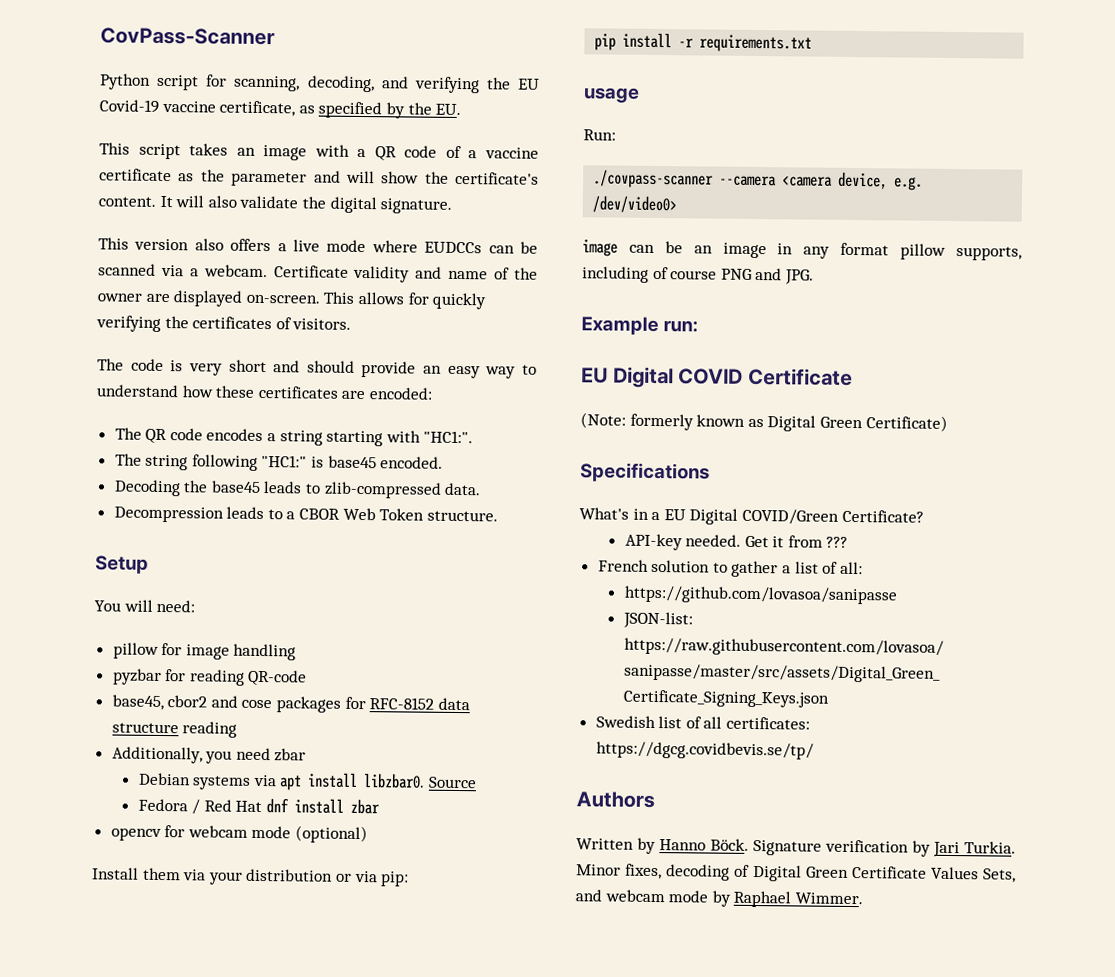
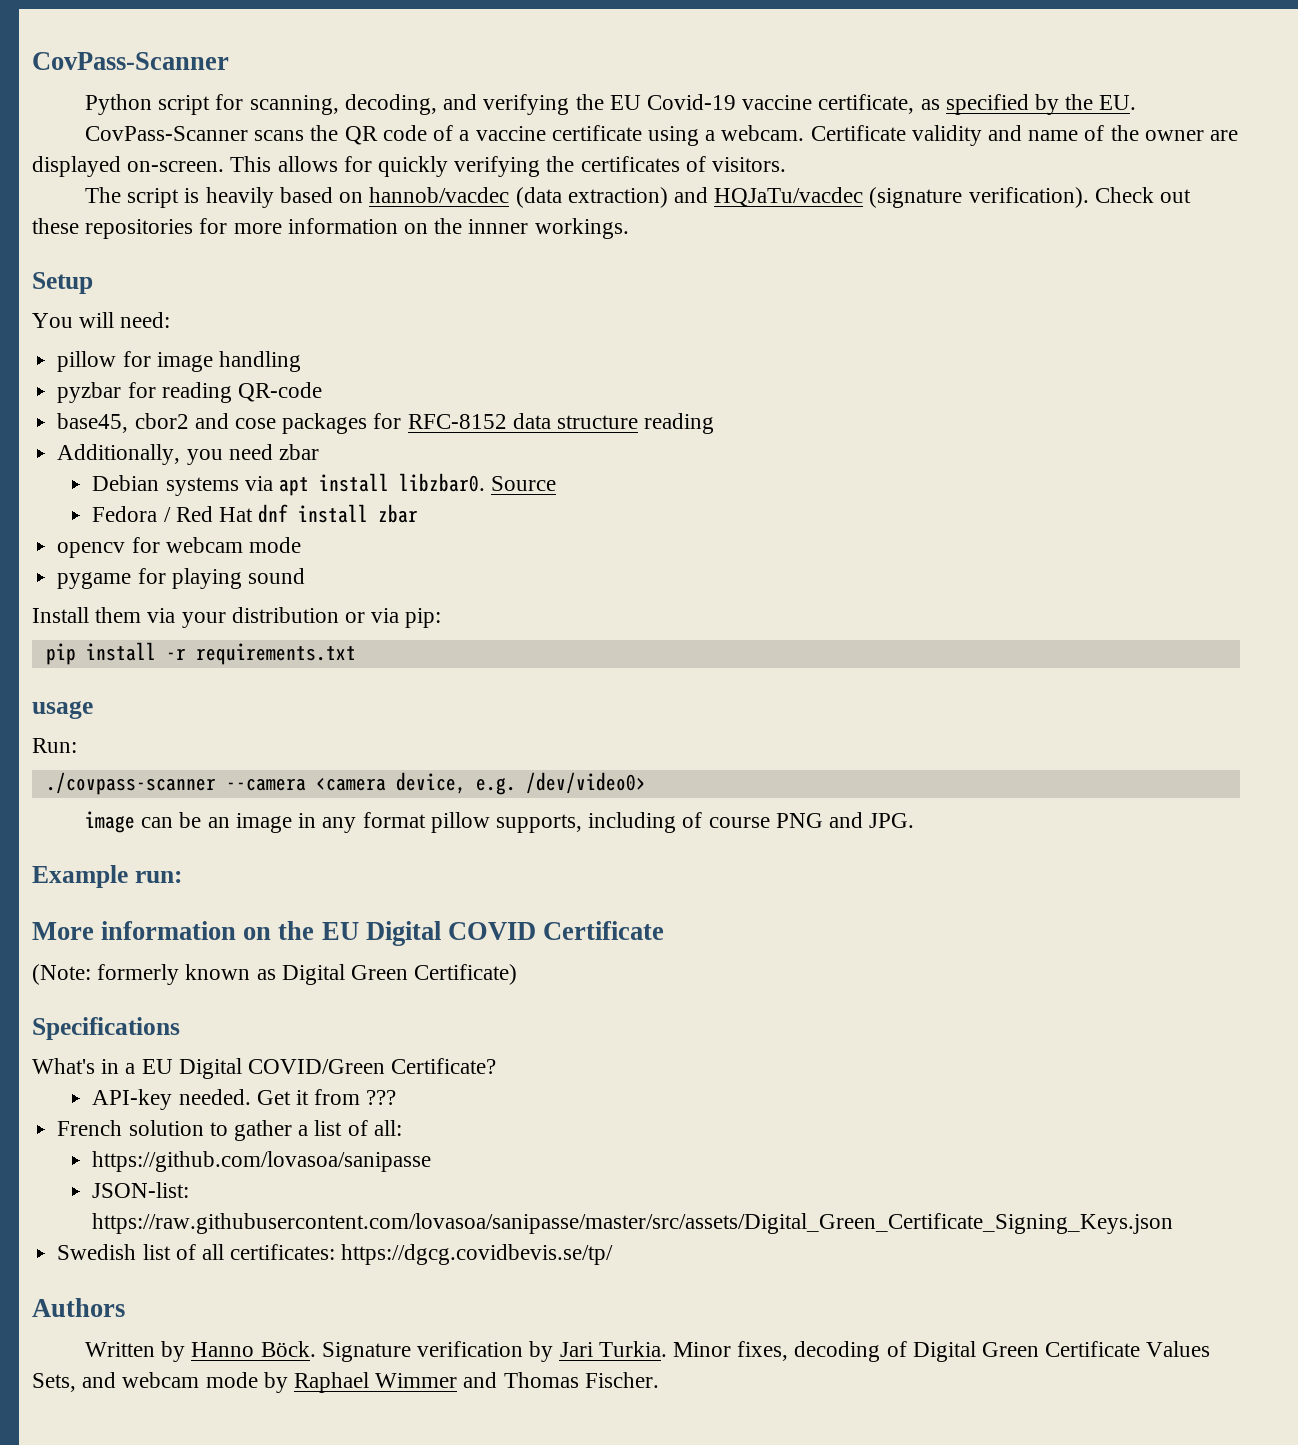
- This script takes an image with a QR code of a vaccine certificate as the parameter and will show the certificate's content. It will also validate the digital signature.
- This version also offers a live mode where EUDCCs can be scanned via a webcam.
+ CovPass-Scanner scans the QR code of a vaccine certificate using a webcam.
- The code is very short and should provide an easy way to understand how these certificates are encoded:
- The QR code encodes a string starting with "HC1:".
- The string following "HC1:" is base45 encoded.
- Decoding the base45 leads to zlib-compressed data.
- Decompression leads to a CBOR Web Token structure.
+ The script is heavily based on hannob/vacdec (data extraction) and HQJaTu/vacdec (signature verification). Check out these repositories for more information on the innner workings.
- opencv for webcam mode (optional)
+ opencv for webcam mode
+ pygame for playing sound
- EU Digital COVID Certificate
+ More information on the EU Digital COVID Certificate
- Minor fixes, decoding of Digital Green Certificate Values Sets, and webcam mode by Raphael Wimmer.
+ Minor fixes, decoding of Digital Green Certificate Values Sets, and webcam mode by Raphael Wimmer and Thomas Fischer.

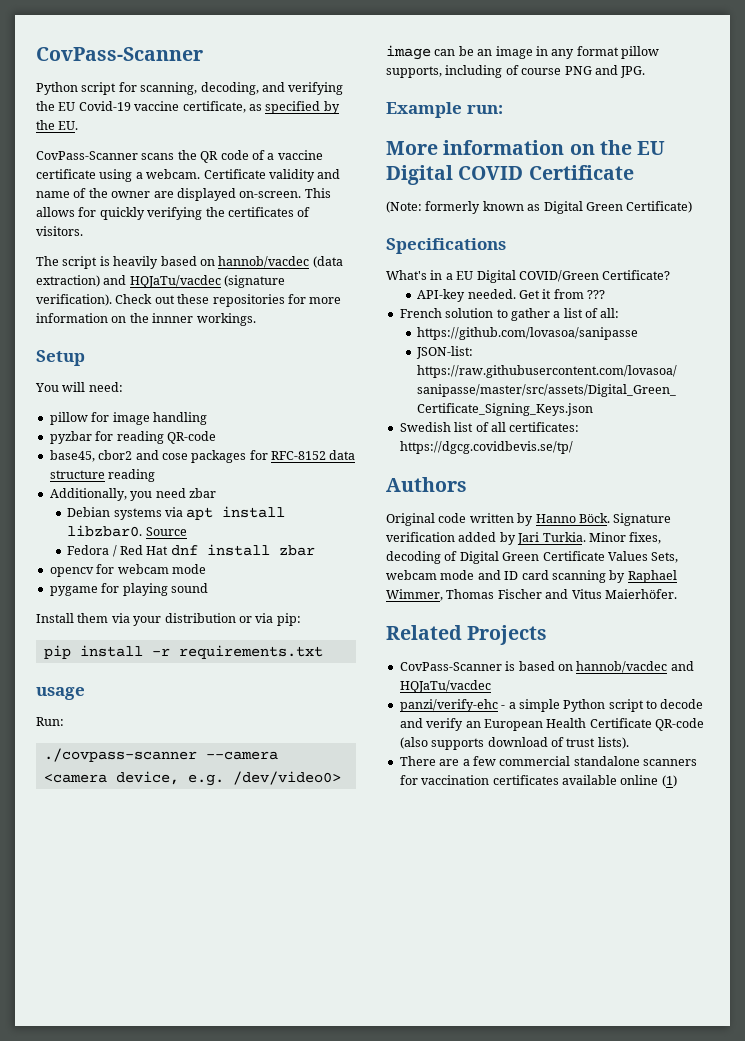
- Written by Hanno Böck.
+ Original code written by Hanno Böck.
- Signature verification by Jari Turkia.
+ Signature verification added by Jari Turkia.
- Minor fixes, decoding of Digital Green Certificate Values Sets, and webcam mode by Raphael Wimmer and Thomas Fischer.
+ Minor fixes, decoding of Digital Green Certificate Values Sets, webcam mode and ID card scanning by Raphael Wimmer, Thomas Fischer and Vitus Maierhöfer.
+ Related Projects
+ CovPass-Scanner is based on hannob/vacdec and HQJaTu/vacdec
+ panzi/verify-ehc - a simple Python script to decode and verify an European Health Certificate QR-code (also supports download of trust lists).
+ There are a few commercial standalone scanners for vaccination certificates available online (1)

